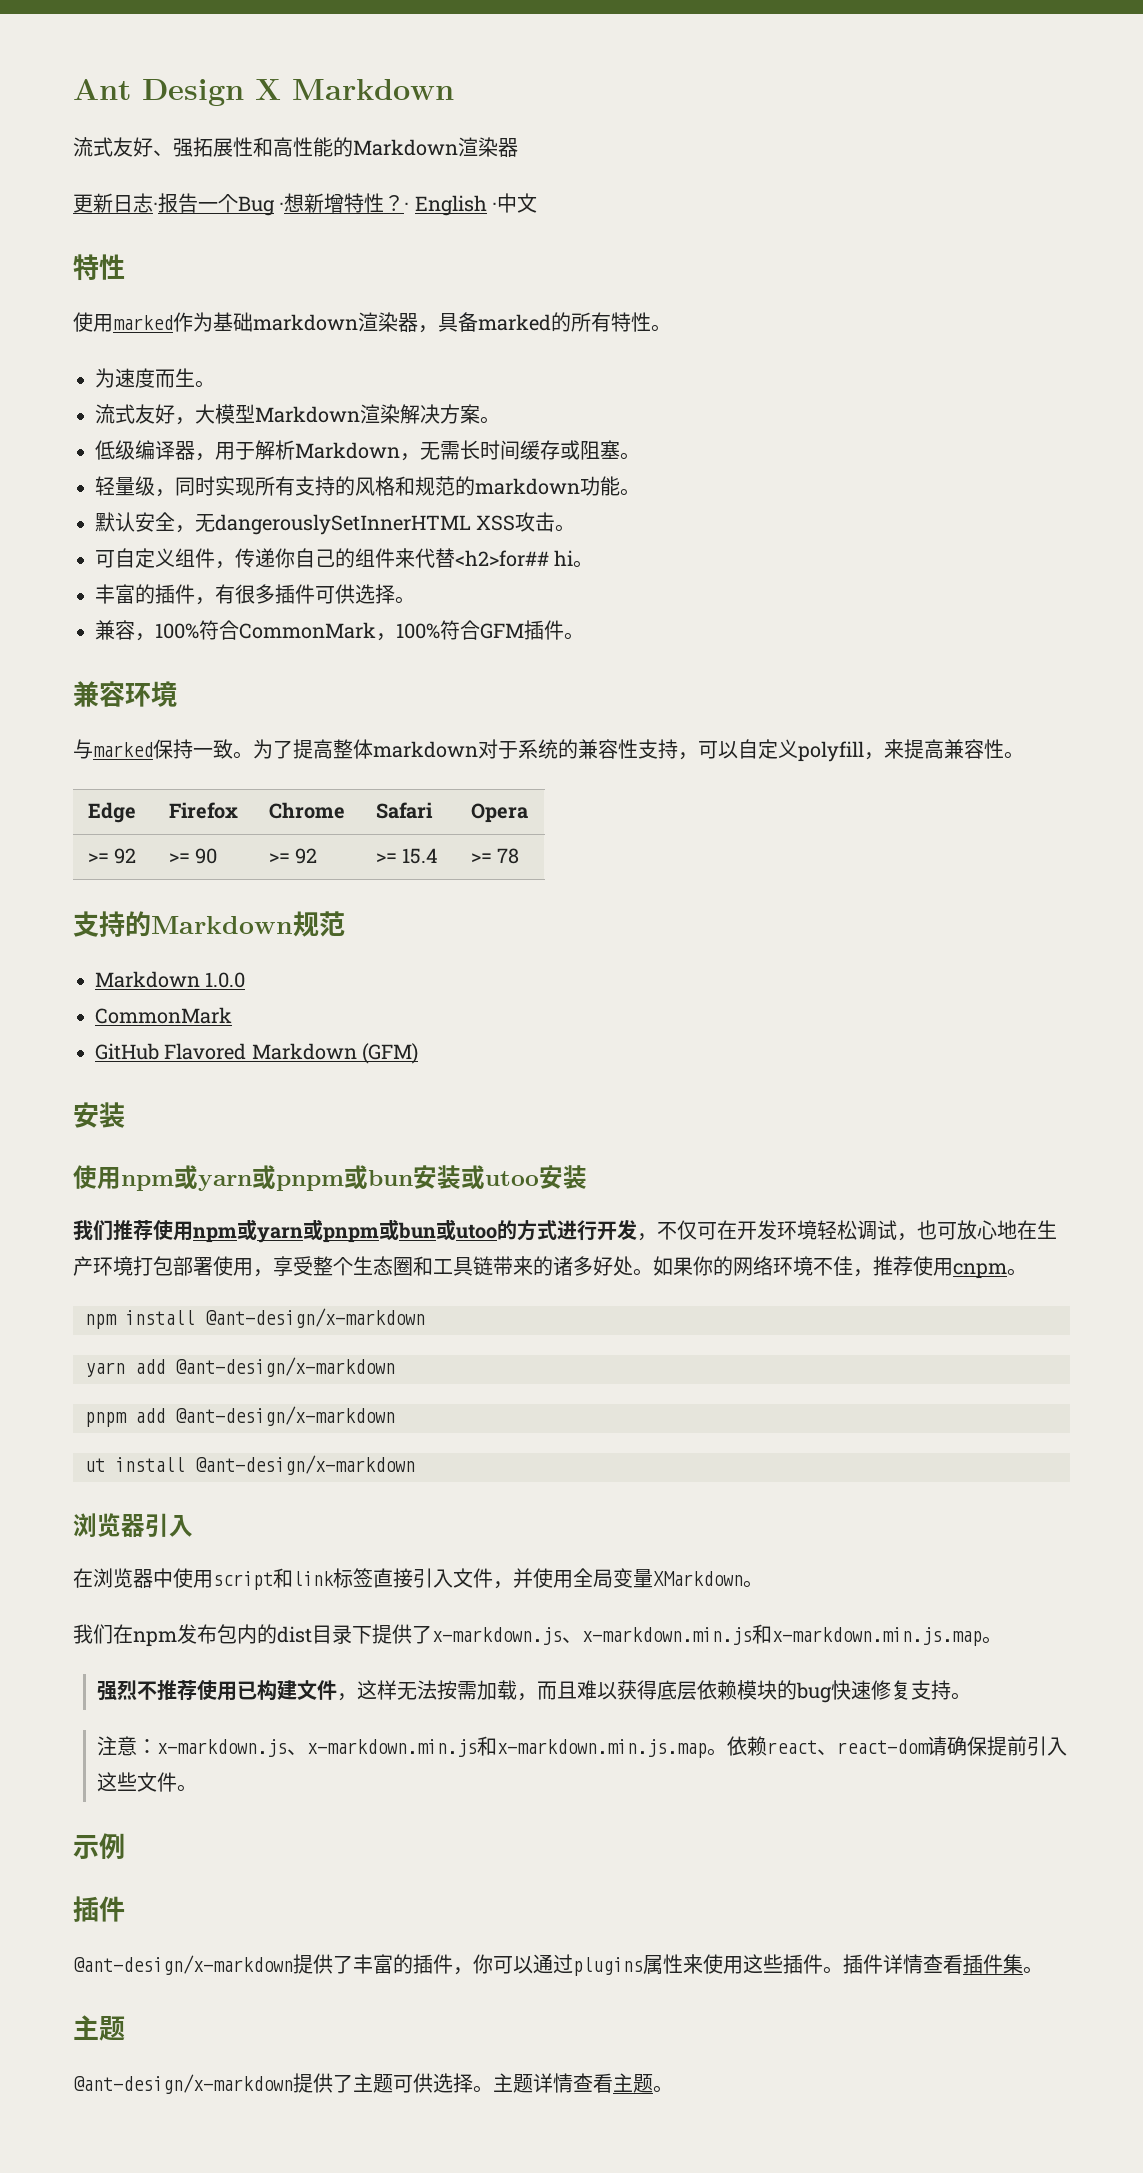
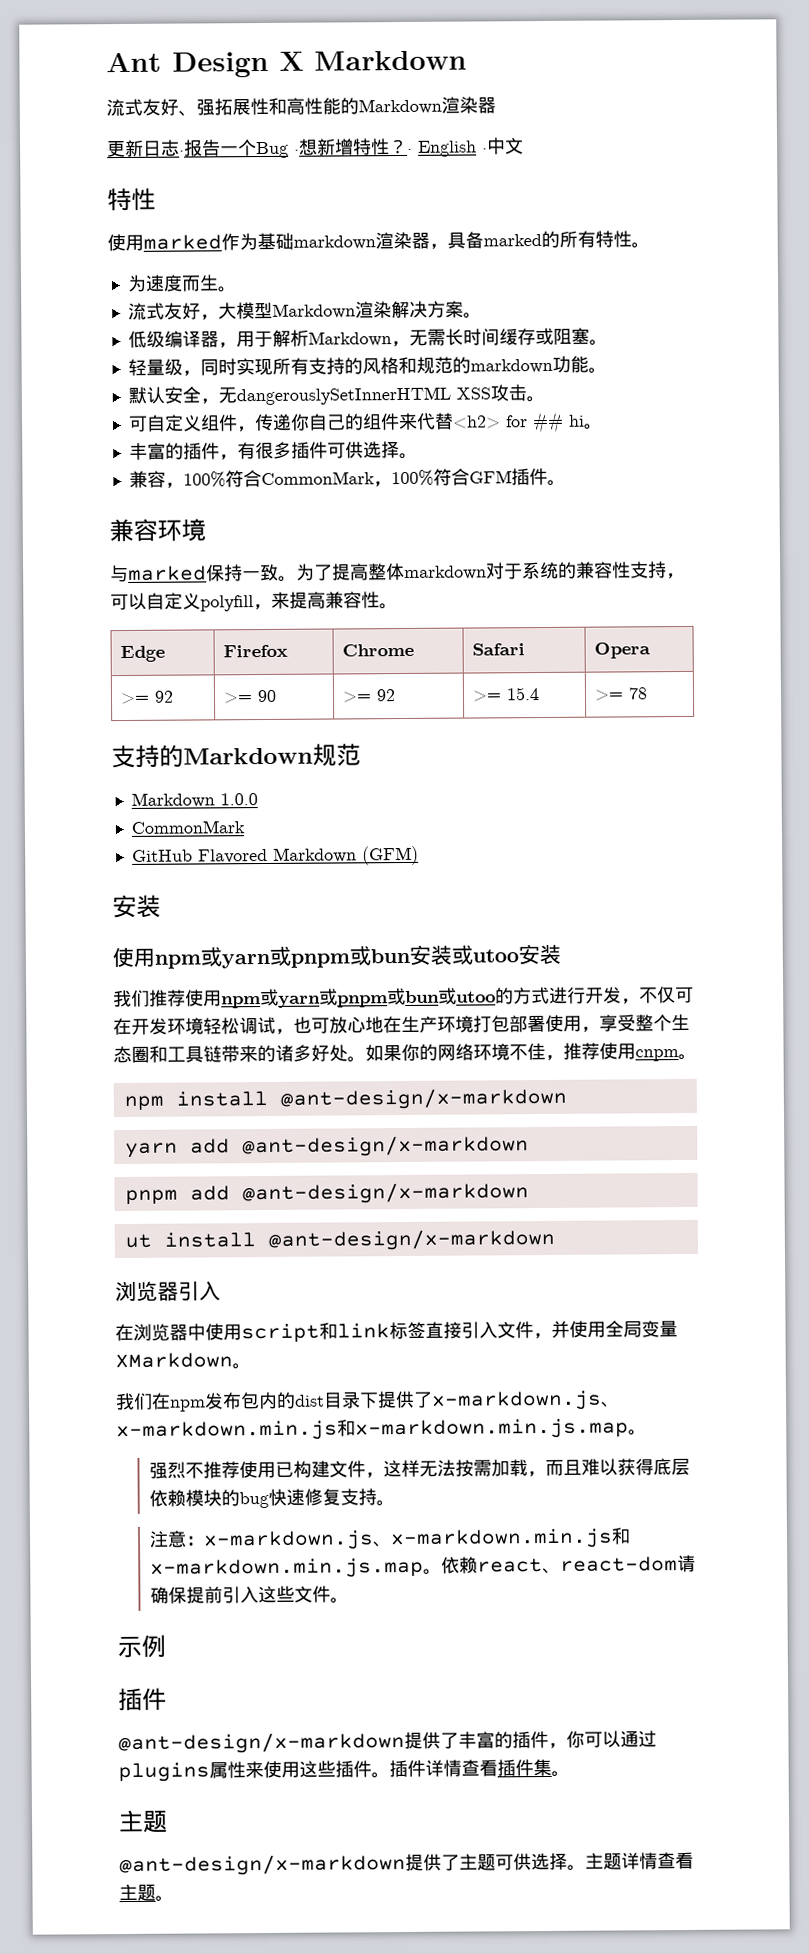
- 可自定义组件，传递你自己的组件来代替<h2>for## hi。
+ 可自定义组件，传递你自己的组件来代替<h2> for ## hi。

